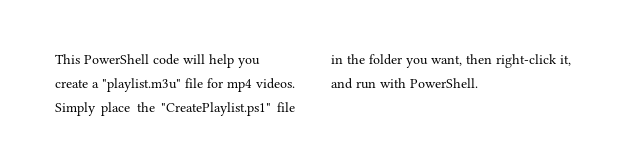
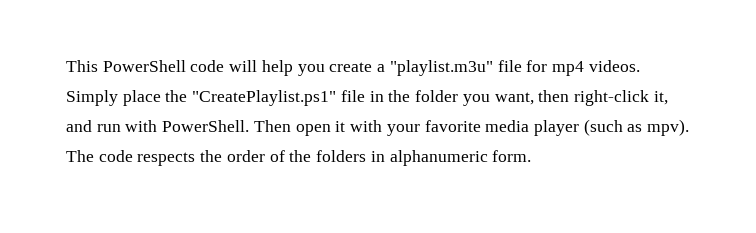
+ Then open it with your favorite media player (such as mpv). The code respects the order of the folders in alphanumeric form.

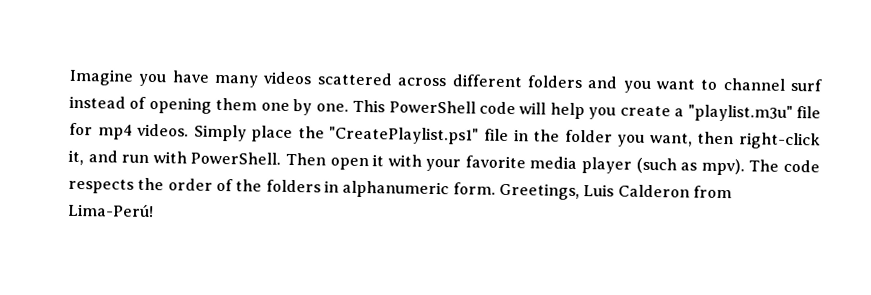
+ Imagine you have many videos scattered across different folders and you want to channel surf instead of opening them one by one.
+ Greetings, Luis Calderon from Lima-Perú!

